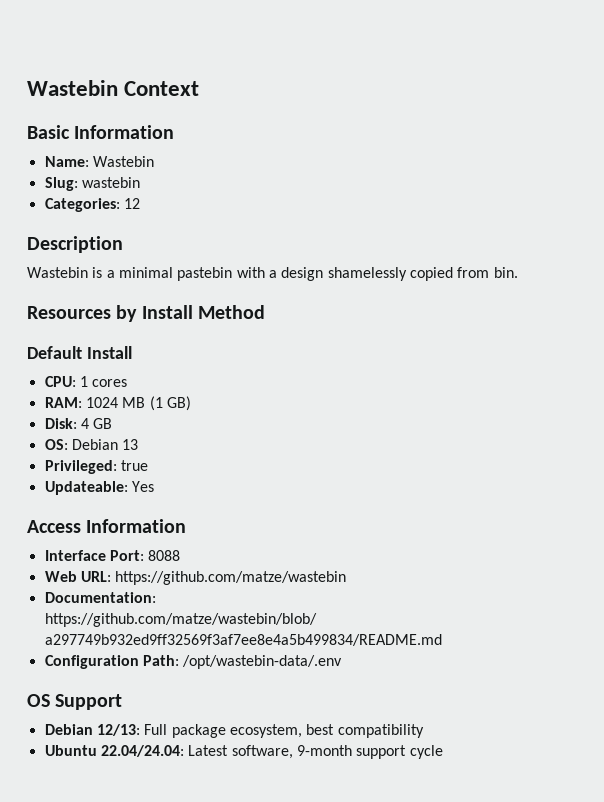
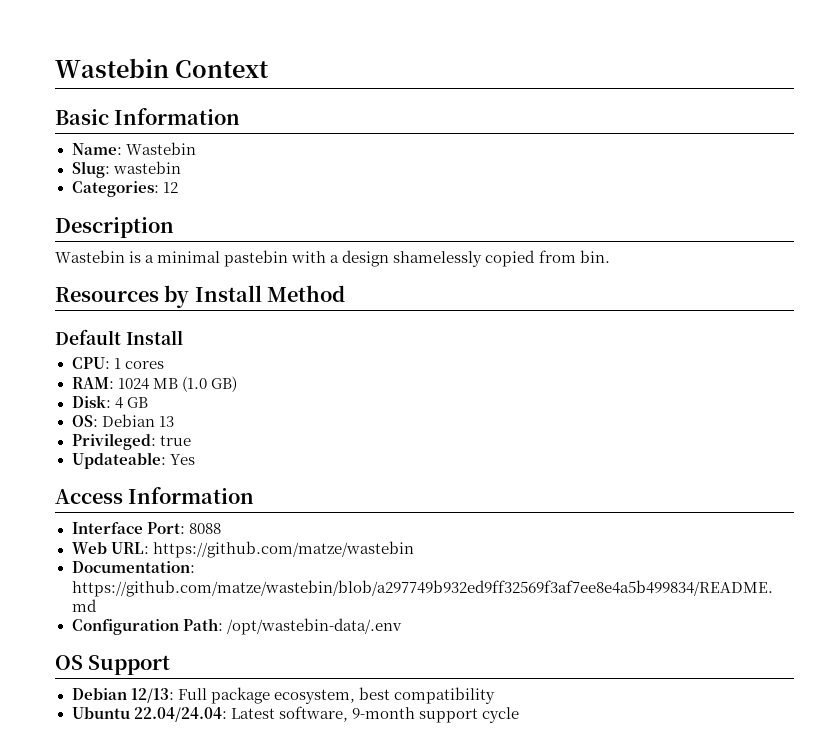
- RAM: 1024 MB (1 GB)
+ RAM: 1024 MB (1.0 GB)

